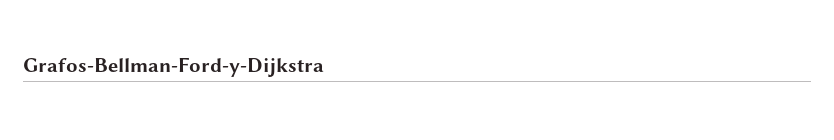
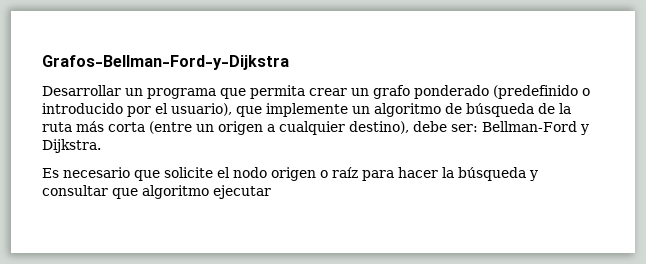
+ Desarrollar un programa que permita crear un grafo ponderado (predefinido o introducido por el usuario), que implemente un algoritmo de búsqueda de la ruta más corta (entre un origen a cualquier destino), debe ser: Bellman-Ford y Dijkstra.
+ Es necesario que solicite el nodo origen o raíz para hacer la búsqueda y consultar que algoritmo ejecutar

